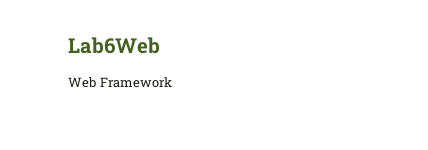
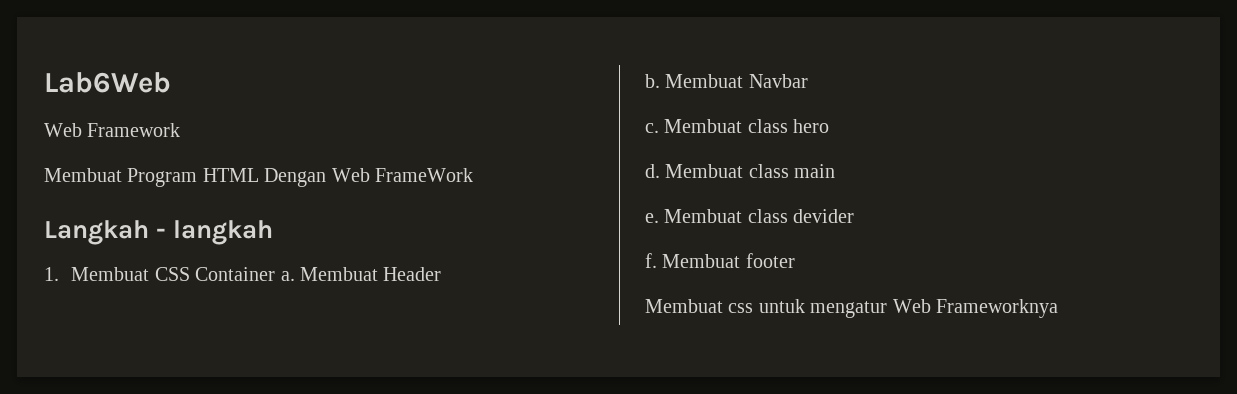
+ Membuat Program HTML Dengan Web FrameWork
+ Langkah - langkah
+ 1. Membuat CSS Container a. Membuat Header
+ b. Membuat Navbar
+ c. Membuat class hero
+ d. Membuat class main
+ e. Membuat class devider
+ f. Membuat footer
+ Membuat css untuk mengatur Web Frameworknya

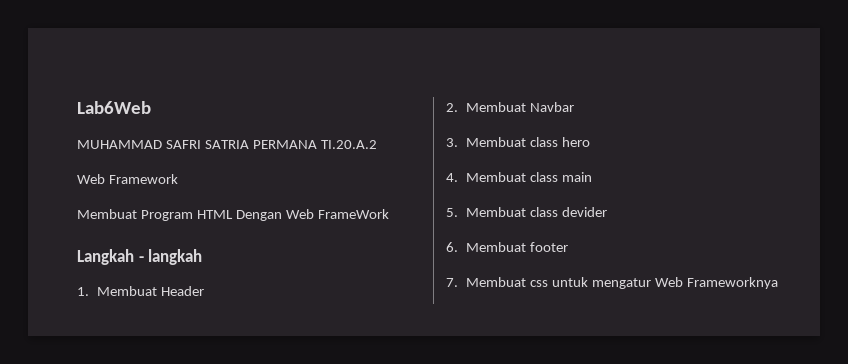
+ MUHAMMAD SAFRI SATRIA PERMANA TI.20.A.2
- 1. Membuat CSS Container a. Membuat Header
+ 1. Membuat Header
- b. Membuat Navbar
+ 2. Membuat Navbar
- c. Membuat class hero
+ 3. Membuat class hero
- d. Membuat class main
+ 4. Membuat class main
- e. Membuat class devider
+ 5. Membuat class devider
- f. Membuat footer
+ 6. Membuat footer
- Membuat css untuk mengatur Web Frameworknya
+ 7. Membuat css untuk mengatur Web Frameworknya

